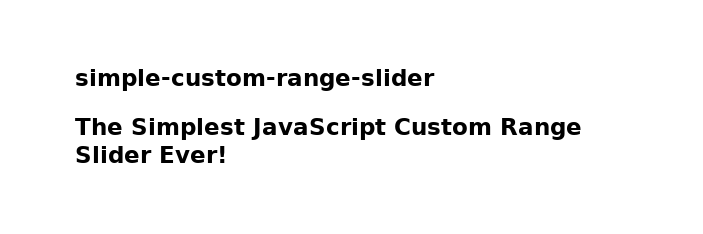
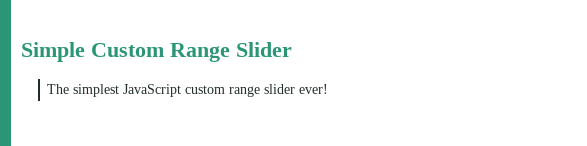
- simple-custom-range-slider
- The Simplest JavaScript Custom Range Slider Ever!
+ Simple Custom Range Slider
+ The simplest JavaScript custom range slider ever!

